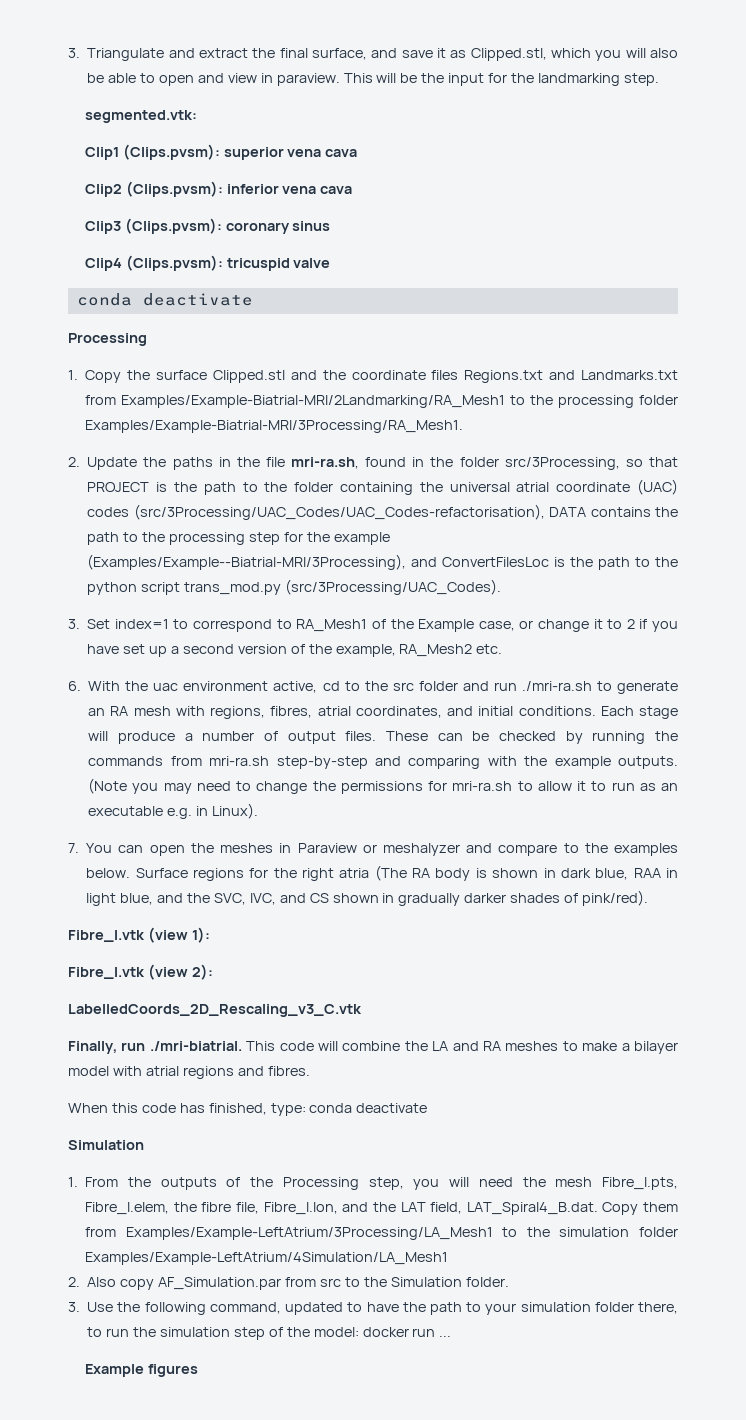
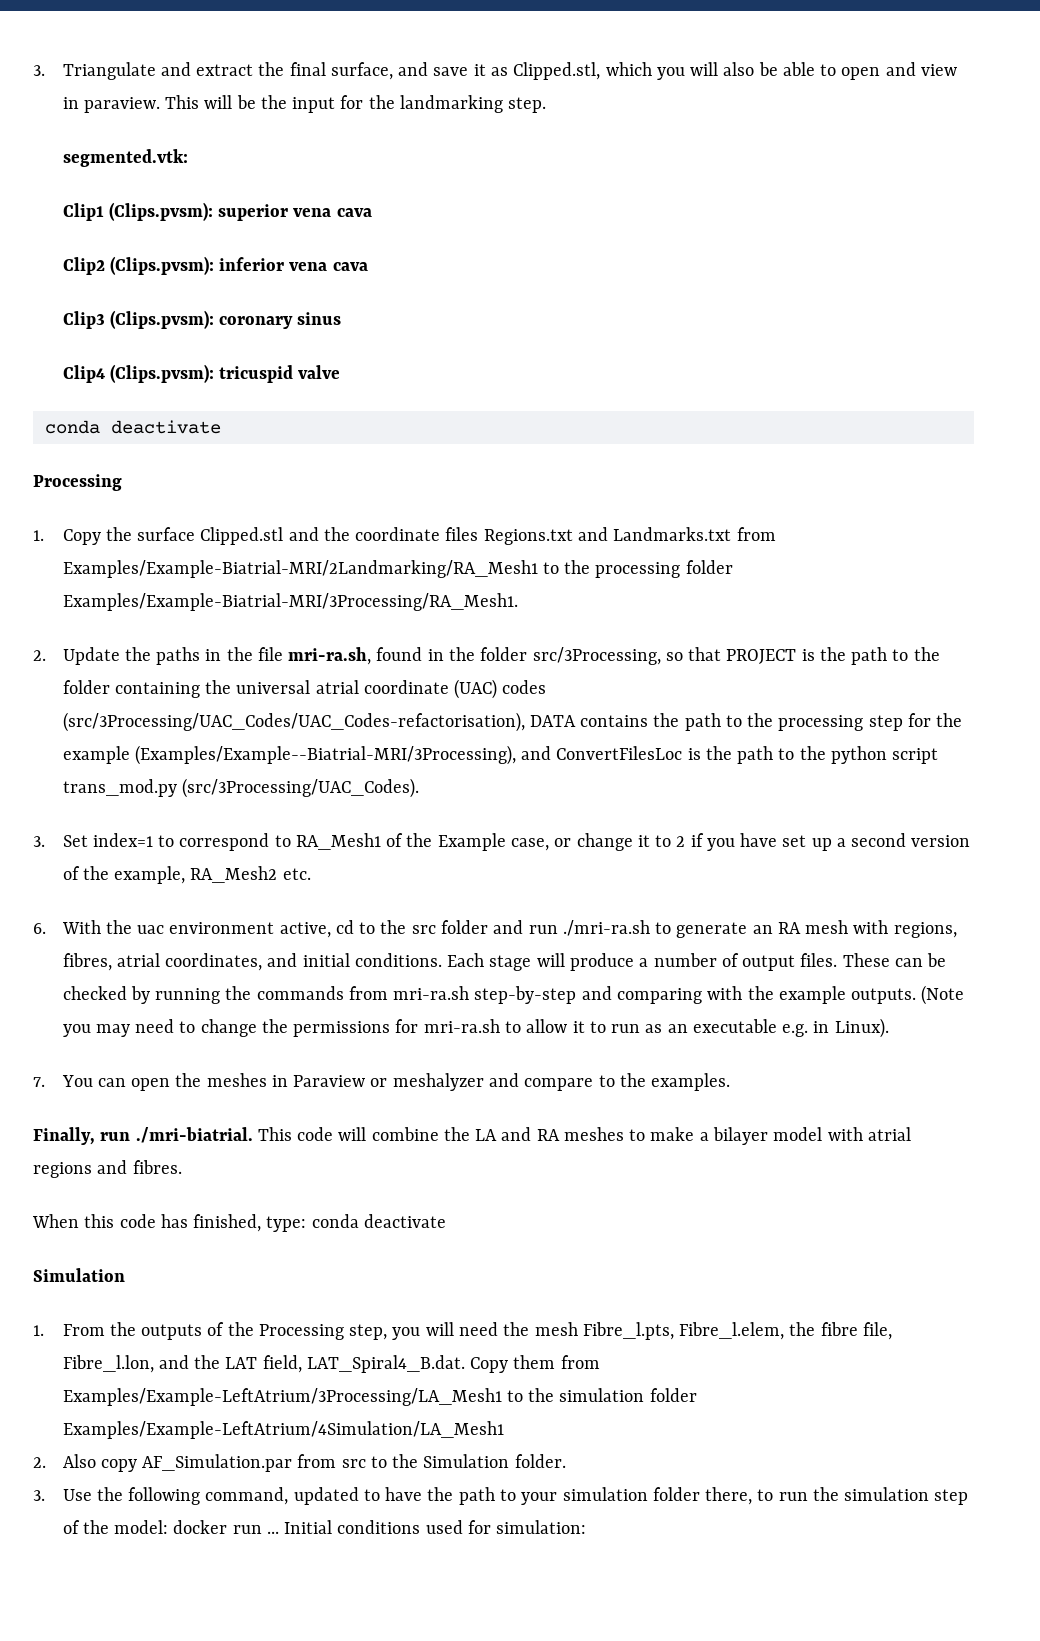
- 7. You can open the meshes in Paraview or meshalyzer and compare to the examples below. Surface regions for the right atria (The RA body is shown in dark blue, RAA in light blue, and the SVC, IVC, and CS shown in gradually darker shades of pink/red).
- Fibre_l.vtk (view 1):
- Fibre_l.vtk (view 2):
- LabelledCoords_2D_Rescaling_v3_C.vtk
+ 7. You can open the meshes in Paraview or meshalyzer and compare to the examples.
- 3. Use the following command, updated to have the path to your simulation folder there, to run the simulation step of the model: docker run ...
- Example figures
+ 3. Use the following command, updated to have the path to your simulation folder there, to run the simulation step of the model: docker run ... Initial conditions used for simulation:

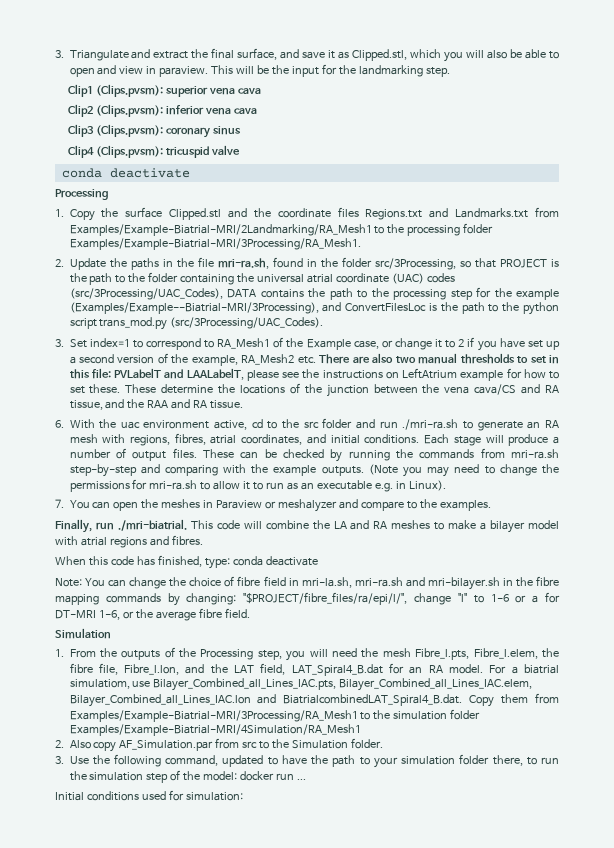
- segmented.vtk:
- 2. Update the paths in the file mri-ra.sh, found in the folder src/3Processing, so that PROJECT is the path to the folder containing the universal atrial coordinate (UAC) codes (src/3Processing/UAC_Codes/UAC_Codes-refactorisation), DATA contains the path to the processing step for the example (Examples/Example--Biatrial-MRI/3Processing), and ConvertFilesLoc is the path to the python script trans_mod.py (src/3Processing/UAC_Codes).
+ 2. Update the paths in the file mri-ra.sh, found in the folder src/3Processing, so that PROJECT is the path to the folder containing the universal atrial coordinate (UAC) codes (src/3Processing/UAC_Codes), DATA contains the path to the processing step for the example (Examples/Example--Biatrial-MRI/3Processing), and ConvertFilesLoc is the path to the python script trans_mod.py (src/3Processing/UAC_Codes).
- 3. Set index=1 to correspond to RA_Mesh1 of the Example case, or change it to 2 if you have set up a second version of the example, RA_Mesh2 etc.
+ 3. Set index=1 to correspond to RA_Mesh1 of the Example case, or change it to 2 if you have set up a second version of the example, RA_Mesh2 etc. There are also two manual thresholds to set in this file: PVLabelT and LAALabelT, please see the instructions on LeftAtrium example for how to set these. These determine the locations of the junction between the vena cava/CS and RA tissue, and the RAA and RA tissue.
+ Note: You can change the choice of fibre field in mri-la.sh, mri-ra.sh and mri-bilayer.sh in the fibre mapping commands by changing: "$PROJECT/fibre_files/ra/epi/l/", change "l" to 1-6 or a for DT-MRI 1-6, or the average fibre field.
- 1. From the outputs of the Processing step, you will need the mesh Fibre_l.pts, Fibre_l.elem, the fibre file, Fibre_l.lon, and the LAT field, LAT_Spiral4_B.dat. Copy them from Examples/Example-LeftAtrium/3Processing/LA_Mesh1 to the simulation folder Examples/Example-LeftAtrium/4Simulation/LA_Mesh1
+ 1. From the outputs of the Processing step, you will need the mesh Fibre_l.pts, Fibre_l.elem, the fibre file, Fibre_l.lon, and the LAT field, LAT_Spiral4_B.dat for an RA model. For a biatrial simulatiom, use Bilayer_Combined_all_Lines_IAC.pts, Bilayer_Combined_all_Lines_IAC.elem, Bilayer_Combined_all_Lines_IAC.lon and BiatrialcombinedLAT_Spiral4_B.dat. Copy them from Examples/Example-Biatrial-MRI/3Processing/RA_Mesh1 to the simulation folder Examples/Example-Biatrial-MRI/4Simulation/RA_Mesh1
- 3. Use the following command, updated to have the path to your simulation folder there, to run the simulation step of the model: docker run ... Initial conditions used for simulation:
+ 3. Use the following command, updated to have the path to your simulation folder there, to run the simulation step of the model: docker run ...
+ Initial conditions used for simulation:

